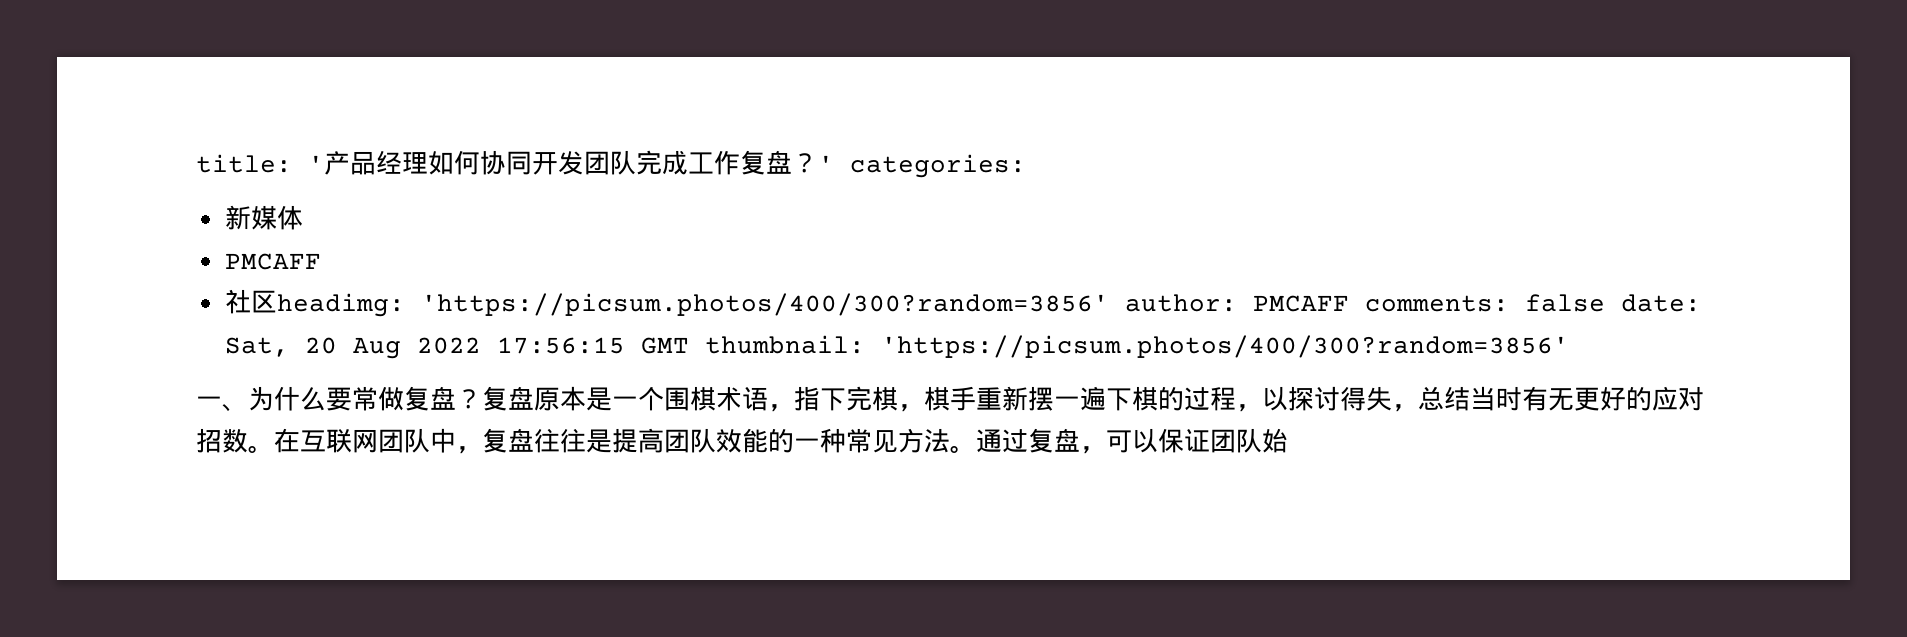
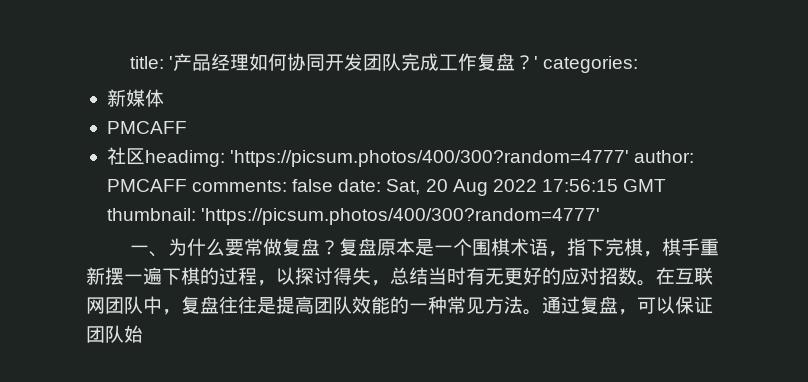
- 社区headimg: 'https://picsum.photos/400/300?random=3856' author: PMCAFF comments: false date: Sat, 20 Aug 2022 17:56:15 GMT thumbnail: 'https://picsum.photos/400/300?random=3856'
+ 社区headimg: 'https://picsum.photos/400/300?random=4777' author: PMCAFF comments: false date: Sat, 20 Aug 2022 17:56:15 GMT thumbnail: 'https://picsum.photos/400/300?random=4777'

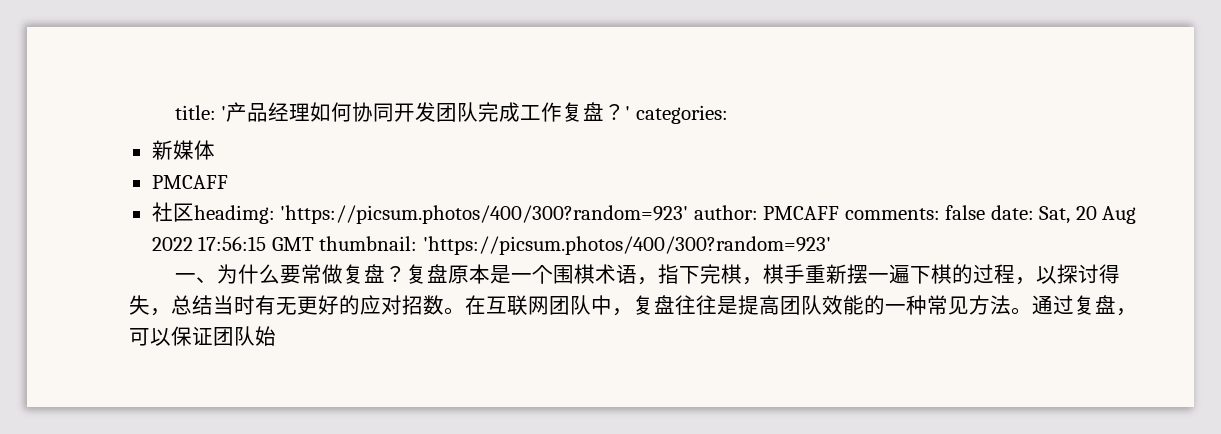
- 社区headimg: 'https://picsum.photos/400/300?random=4777' author: PMCAFF comments: false date: Sat, 20 Aug 2022 17:56:15 GMT thumbnail: 'https://picsum.photos/400/300?random=4777'
+ 社区headimg: 'https://picsum.photos/400/300?random=923' author: PMCAFF comments: false date: Sat, 20 Aug 2022 17:56:15 GMT thumbnail: 'https://picsum.photos/400/300?random=923'

